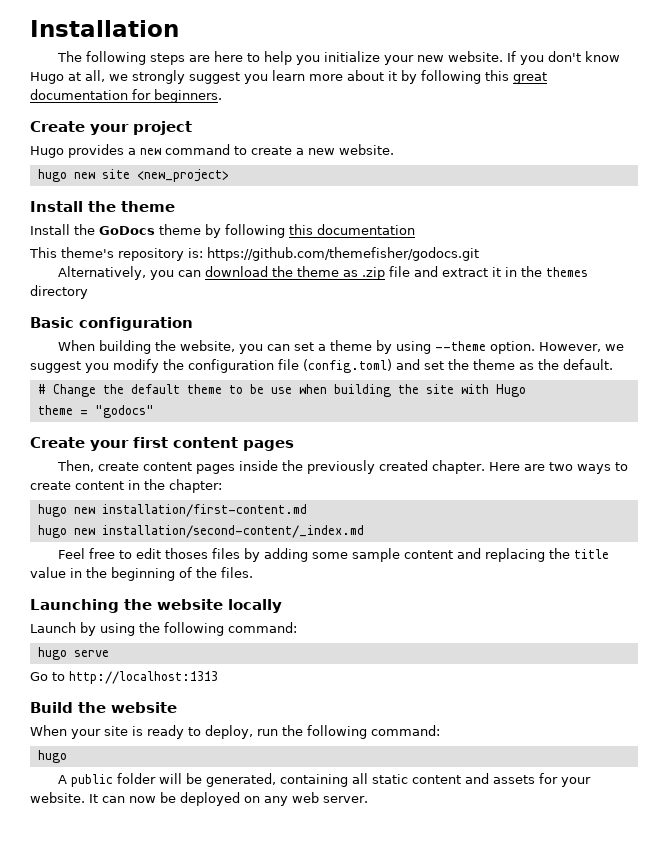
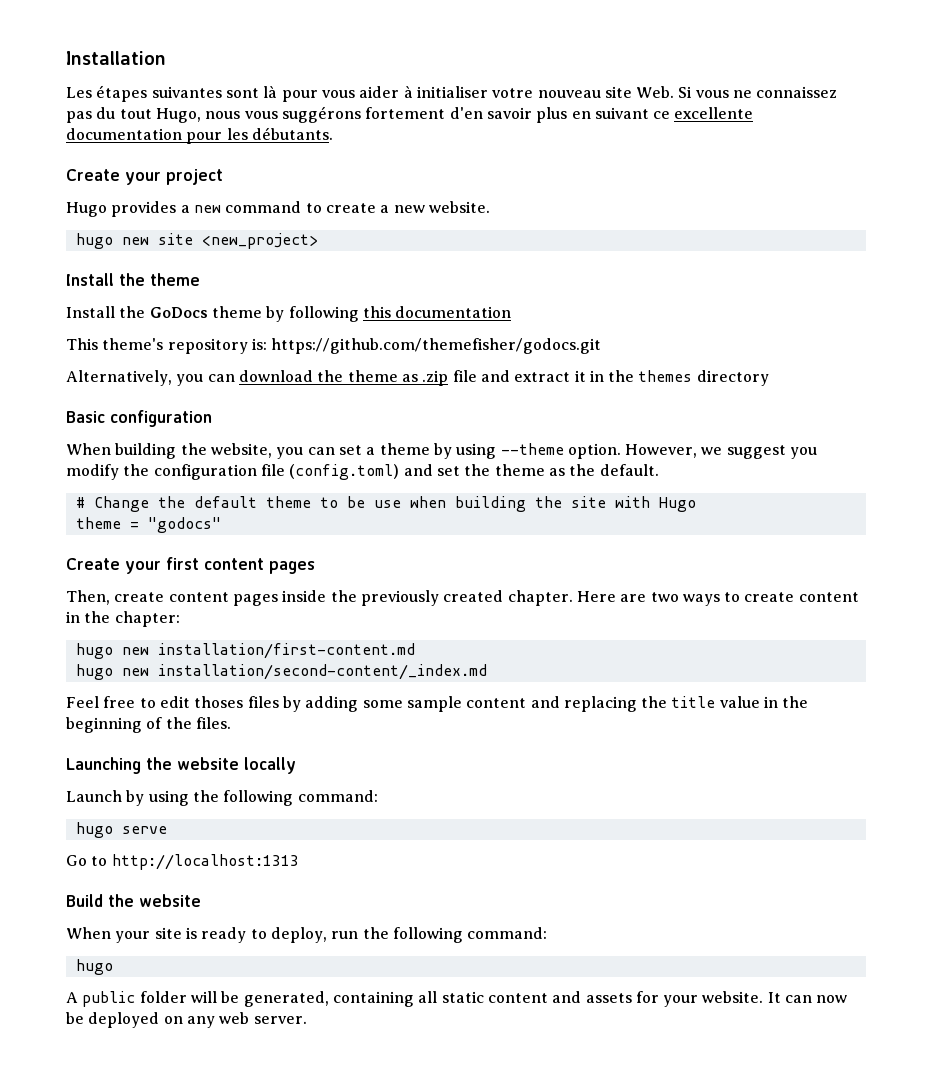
- The following steps are here to help you initialize your new website. If you don't know Hugo at all, we strongly suggest you learn more about it by following this great documentation for beginners.
+ Les étapes suivantes sont là pour vous aider à initialiser votre nouveau site Web. Si vous ne connaissez pas du tout Hugo, nous vous suggérons fortement d'en savoir plus en suivant ce excellente documentation pour les débutants.

